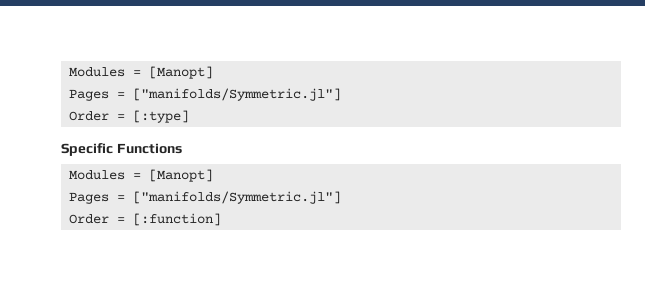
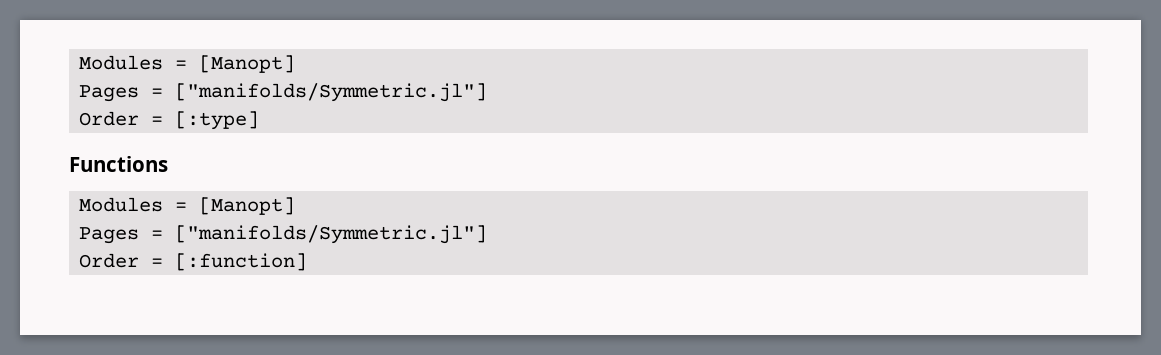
- Specific Functions
+ Functions

